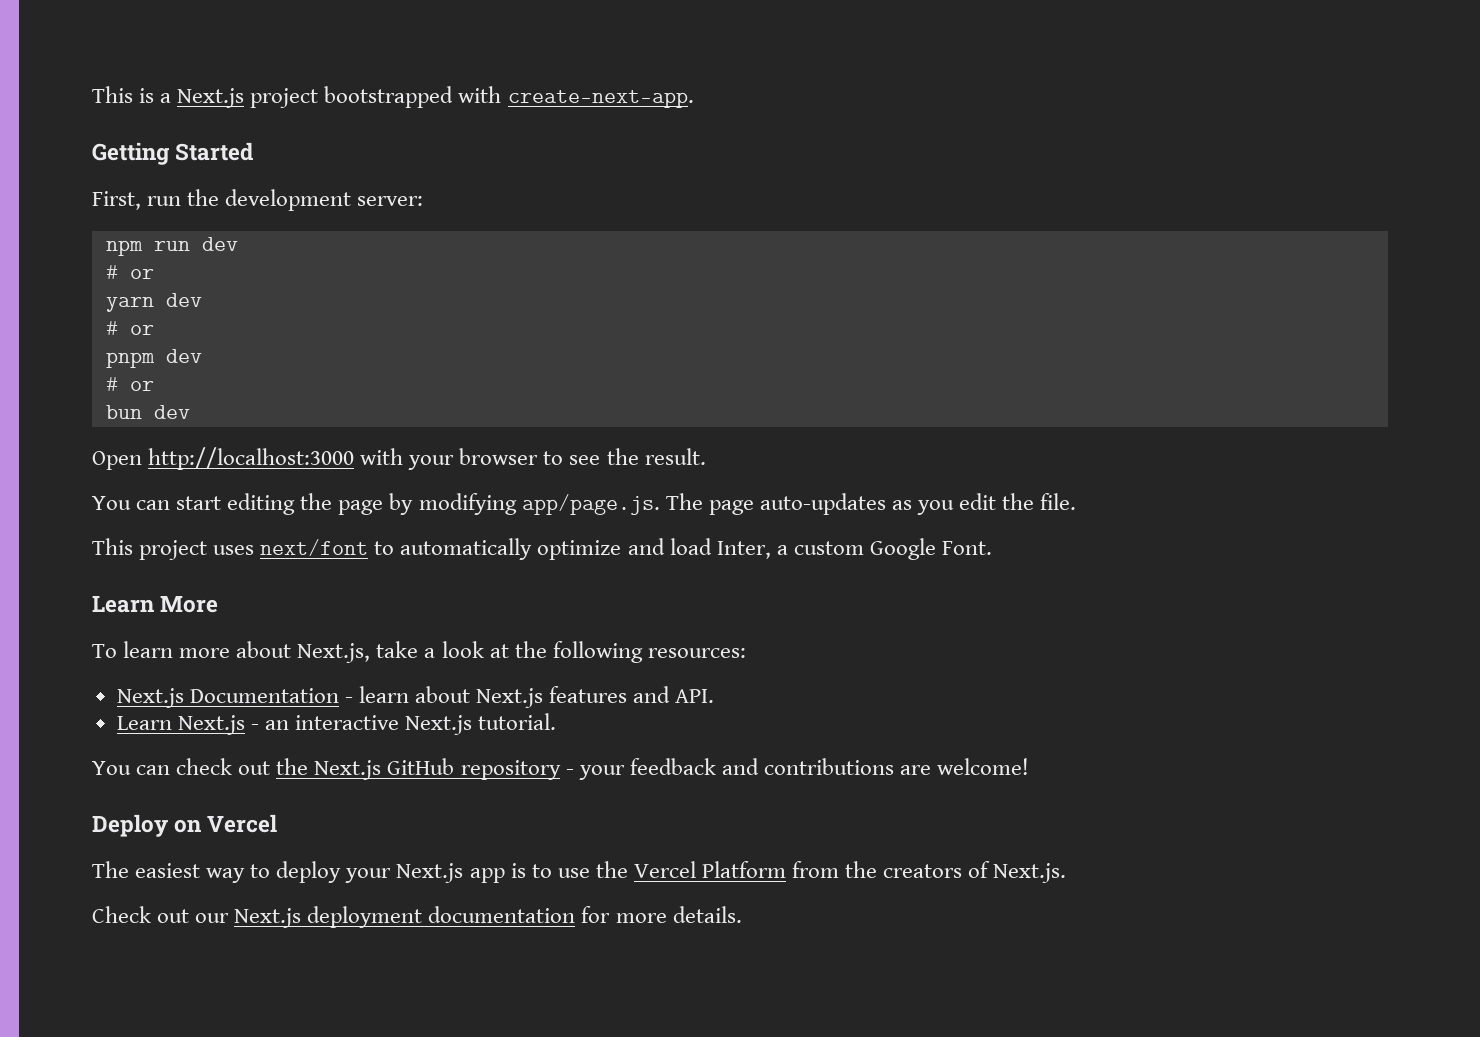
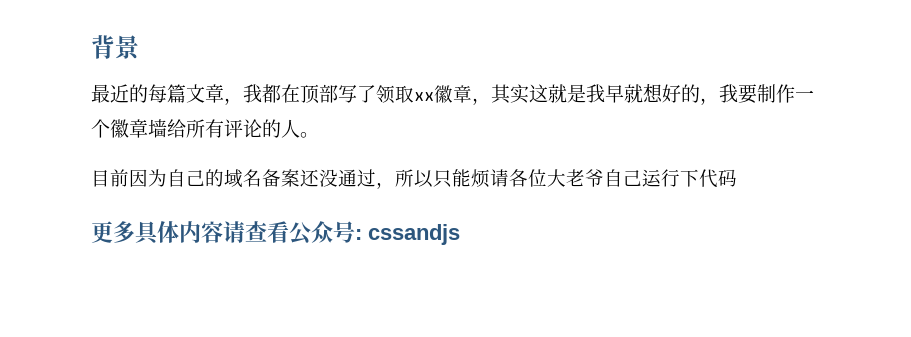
- This is a Next.js project bootstrapped with create-next-app.
- Getting Started
- First, run the development server:
- npm run dev
- # or
- yarn dev
- # or
- pnpm dev
- # or
- bun dev
- Open http://localhost:3000 with your browser to see the result.
- You can start editing the page by modifying app/page.js. The page auto-updates as you edit the file.
- This project uses next/font to automatically optimize and load Inter, a custom Google Font.
- Learn More
- To learn more about Next.js, take a look at the following resources:
- Next.js Documentation - learn about Next.js features and API.
- Learn Next.js - an interactive Next.js tutorial.
- You can check out the Next.js GitHub repository - your feedback and contributions are welcome!
- Deploy on Vercel
- The easiest way to deploy your Next.js app is to use the Vercel Platform from the creators of Next.js.
- Check out our Next.js deployment documentation for more details.
+ 背景
+ 最近的每篇文章，我都在顶部写了领取xx徽章，其实这就是我早就想好的，我要制作一个徽章墙给所有评论的人。
+ 目前因为自己的域名备案还没通过，所以只能烦请各位大老爷自己运行下代码
+ 更多具体内容请查看公众号: cssandjs

